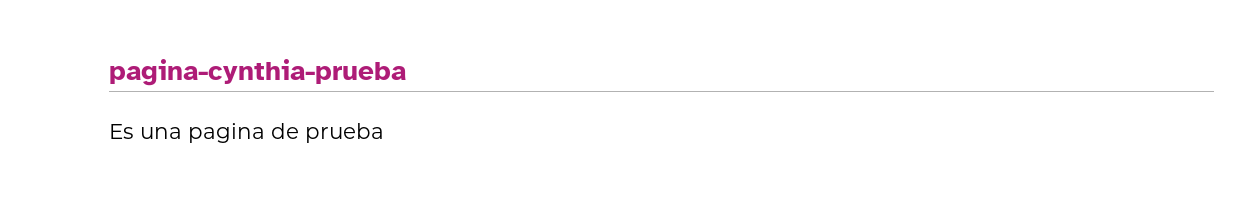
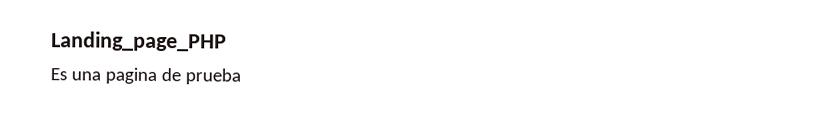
- pagina-cynthia-prueba
+ Landing_page_PHP

